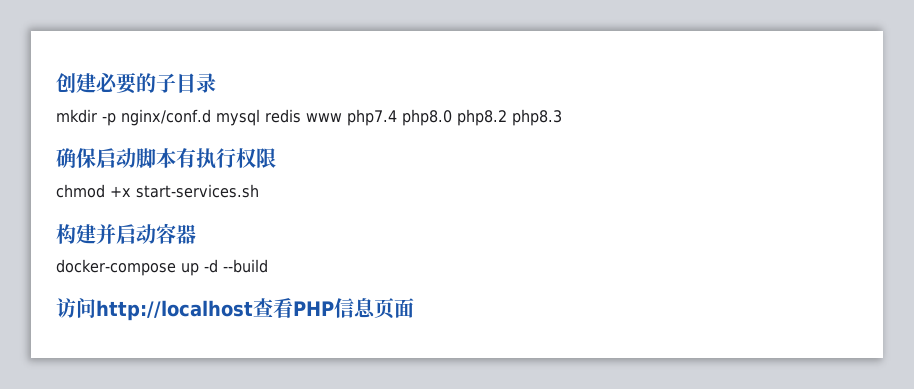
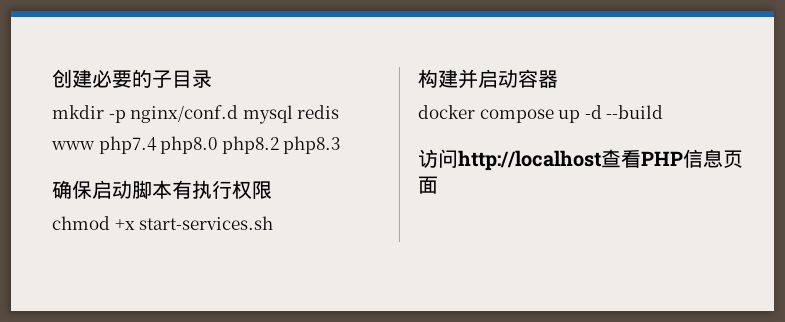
- docker-compose up -d --build
+ docker compose up -d --build

